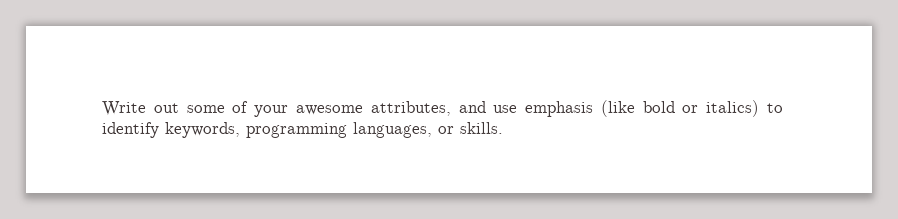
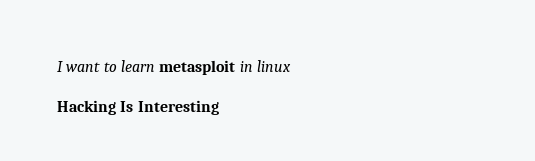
- Write out some of your awesome attributes, and use emphasis (like bold or italics) to identify keywords, programming languages, or skills.
+ I want to learn metasploit in linux
+ Hacking Is Interesting

